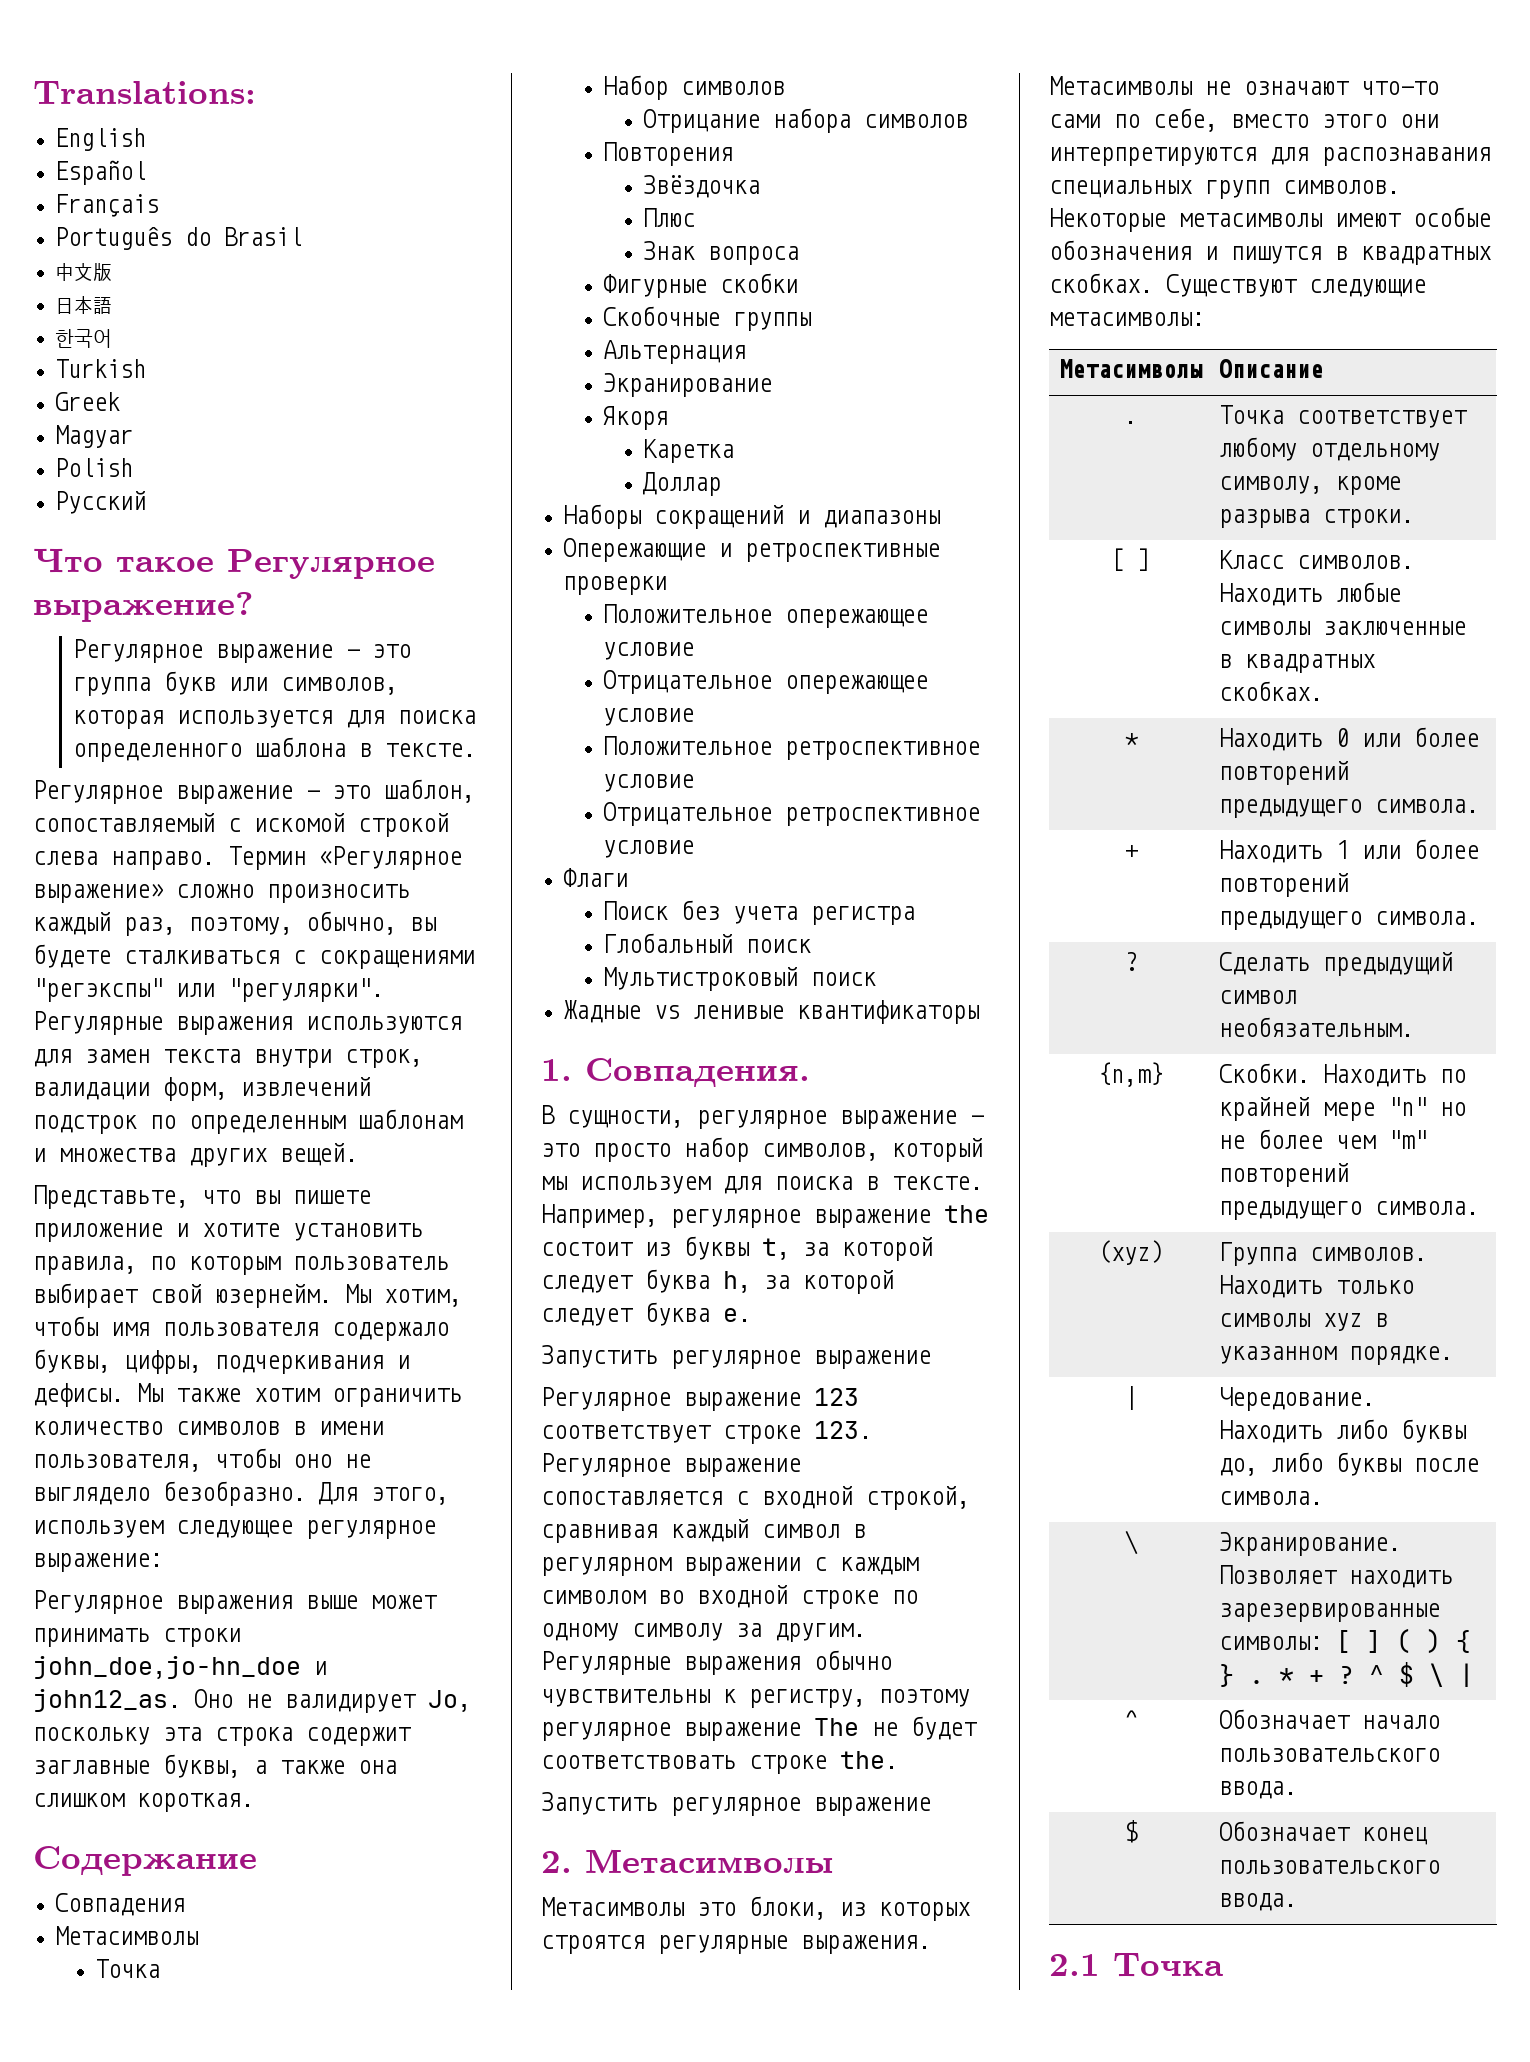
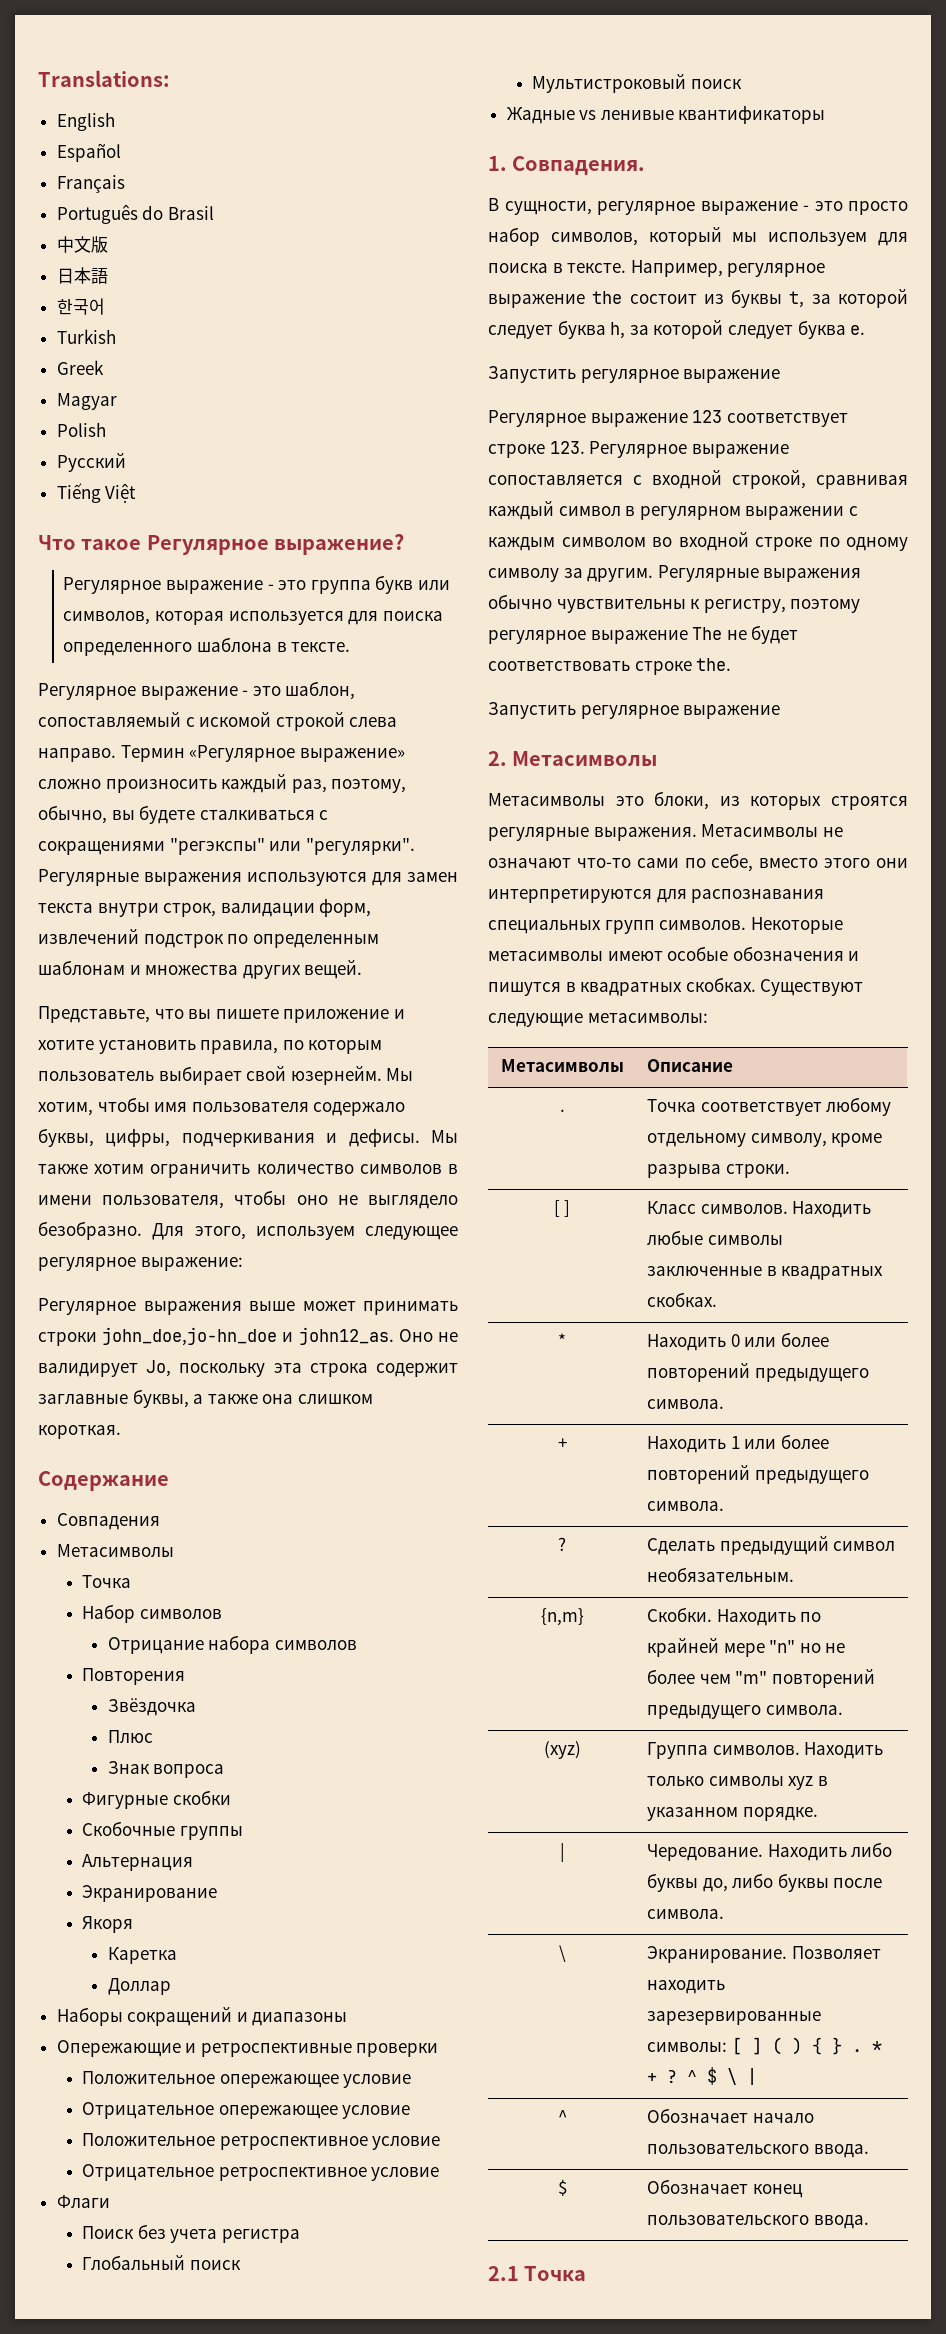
+ Tiếng Việt

